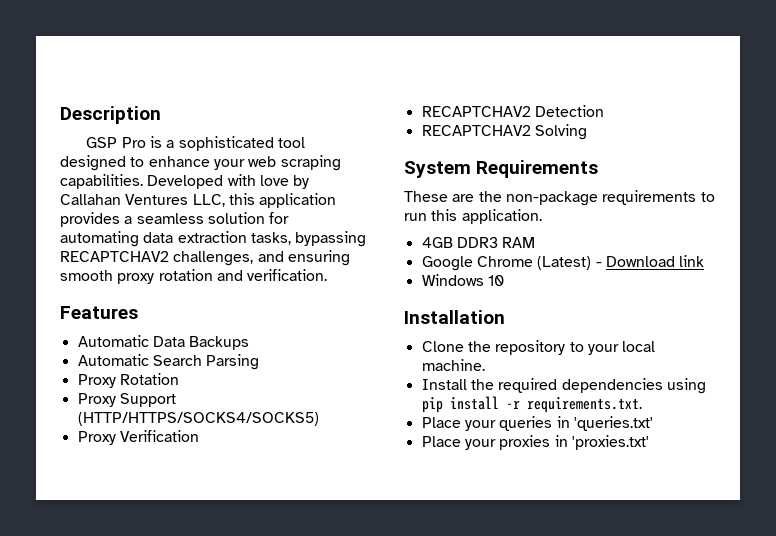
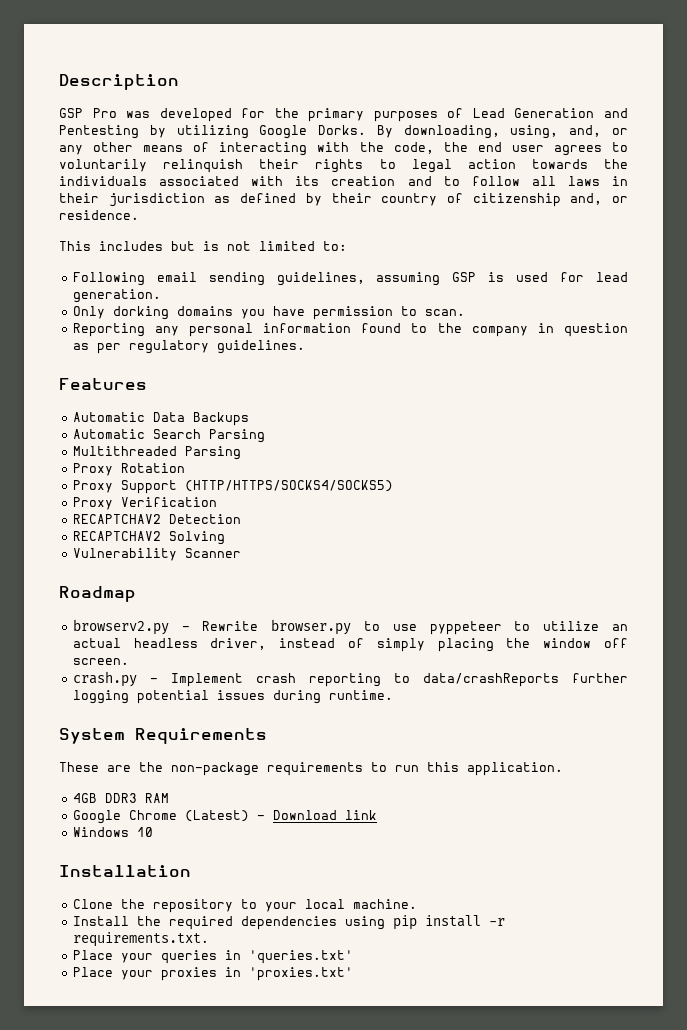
- GSP Pro is a sophisticated tool designed to enhance your web scraping capabilities. Developed with love by Callahan Ventures LLC, this application provides a seamless solution for automating data extraction tasks, bypassing RECAPTCHAV2 challenges, and ensuring smooth proxy rotation and verification.
+ GSP Pro was developed for the primary purposes of Lead Generation and Pentesting by utilizing Google Dorks. By downloading, using, and, or any other means of interacting with the code, the end user agrees to voluntarily relinquish their rights to legal action towards the individuals associated with its creation and to follow all laws in their jurisdiction as defined by their country of citizenship and, or residence.
+ This includes but is not limited to:
+ Following email sending guidelines, assuming GSP is used for lead generation.
+ Only dorking domains you have permission to scan.
+ Reporting any personal information found to the company in question as per regulatory guidelines.
+ Multithreaded Parsing
+ Vulnerability Scanner
+ Roadmap
+ browserv2.py - Rewrite browser.py to use pyppeteer to utilize an actual headless driver, instead of simply placing the window off screen.
+ crash.py - Implement crash reporting to data/crashReports further logging potential issues during runtime.

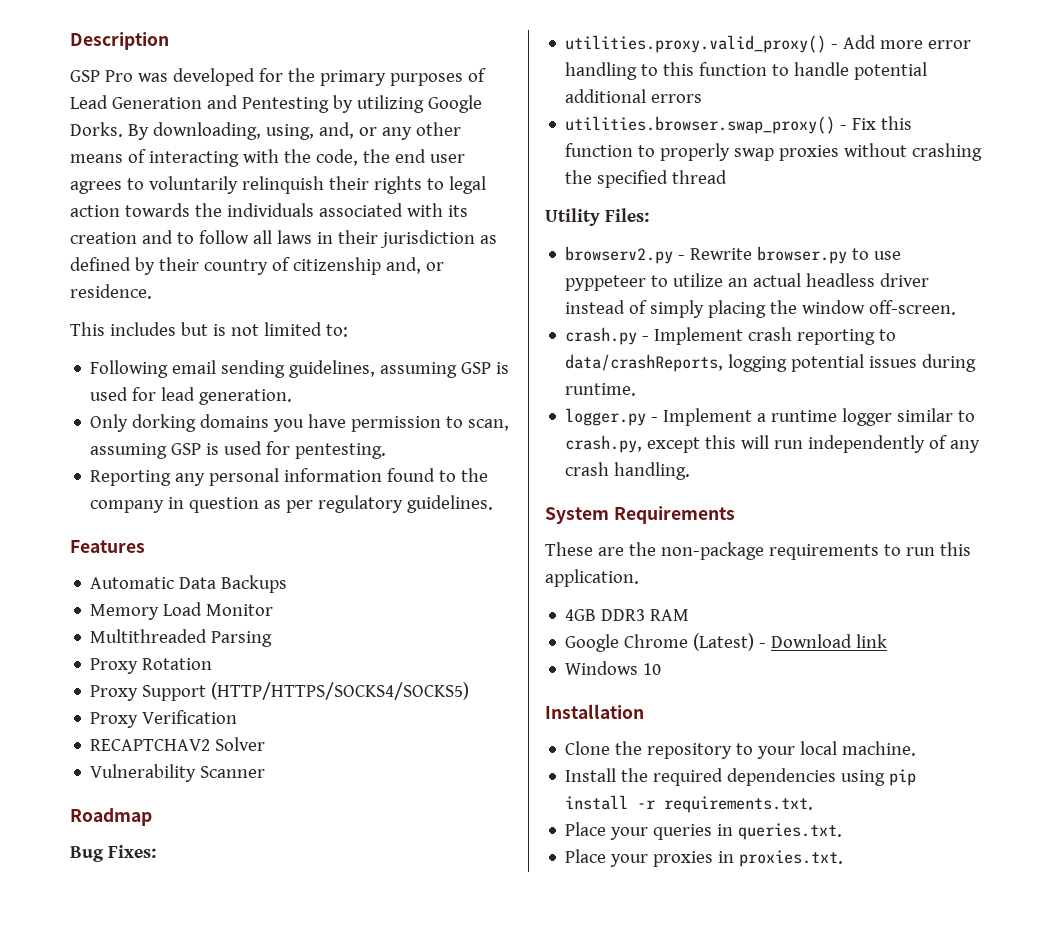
- Only dorking domains you have permission to scan.
+ Only dorking domains you have permission to scan, assuming GSP is used for pentesting.
- Automatic Search Parsing
+ Memory Load Monitor
- RECAPTCHAV2 Detection
- RECAPTCHAV2 Solving
+ RECAPTCHAV2 Solver
+ Bug Fixes:
+ utilities.proxy.valid_proxy() - Add more error handling to this function to handle potential additional errors
+ utilities.browser.swap_proxy() - Fix this function to properly swap proxies without crashing the specified thread
+ Utility Files:
- browserv2.py - Rewrite browser.py to use pyppeteer to utilize an actual headless driver, instead of simply placing the window off screen.
+ browserv2.py - Rewrite browser.py to use pyppeteer to utilize an actual headless driver instead of simply placing the window off-screen.
- crash.py - Implement crash reporting to data/crashReports further logging potential issues during runtime.
+ crash.py - Implement crash reporting to data/crashReports, logging potential issues during runtime.
+ logger.py - Implement a runtime logger similar to crash.py, except this will run independently of any crash handling.
- Place your queries in 'queries.txt'
+ Place your queries in queries.txt.
- Place your proxies in 'proxies.txt'
+ Place your proxies in proxies.txt.

